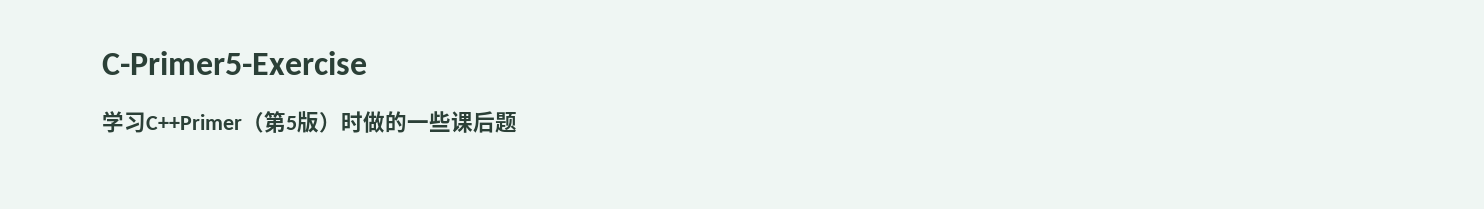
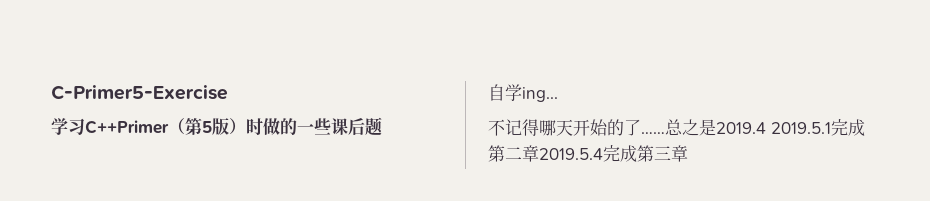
+ 自学ing...
+ 不记得哪天开始的了……总之是2019.4 2019.5.1完成第二章2019.5.4完成第三章

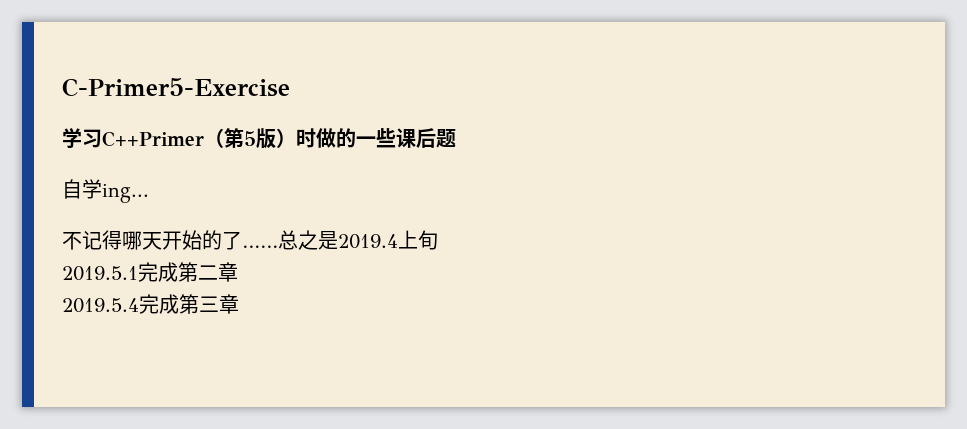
- 总之是2019.4 2019.5.1完成第二章2019.5.4完成第三章
+ 总之是2019.4上旬
+ 2019.5.1完成第二章
+ 2019.5.4完成第三章

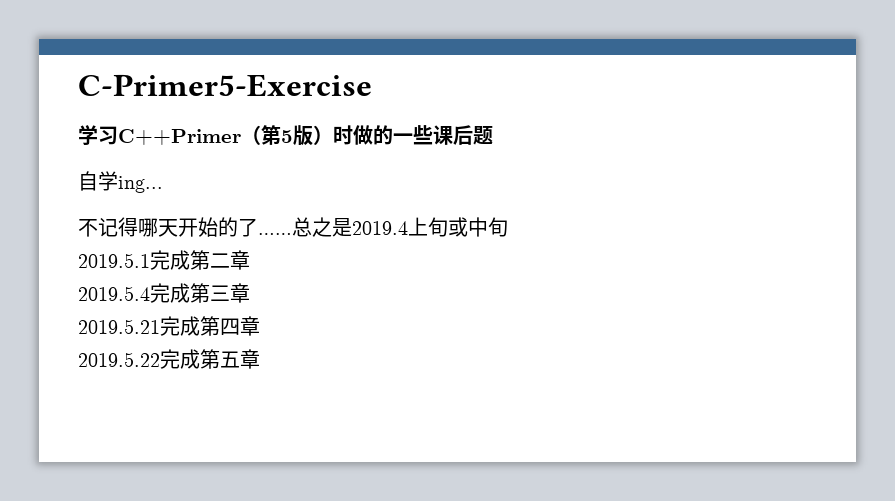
- 总之是2019.4上旬
+ 总之是2019.4上旬或中旬
+ 2019.5.21完成第四章
+ 2019.5.22完成第五章

